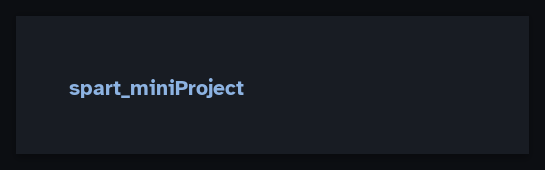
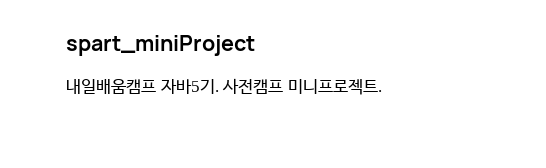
+ 내일배움캠프 자바5기. 사전캠프 미니프로젝트.

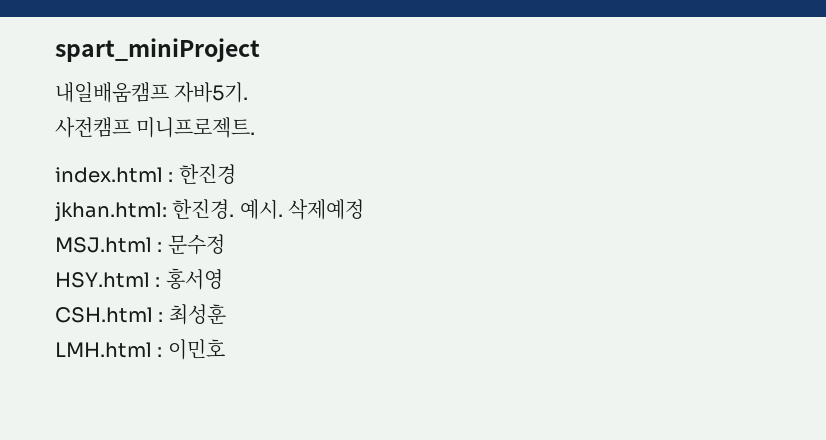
- 내일배움캠프 자바5기. 사전캠프 미니프로젝트.
+ 내일배움캠프 자바5기.
+ 사전캠프 미니프로젝트.
+ index.html : 한진경
+ jkhan.html: 한진경. 예시. 삭제예정
+ MSJ.html : 문수정
+ HSY.html : 홍서영
+ CSH.html : 최성훈
+ LMH.html : 이민호

